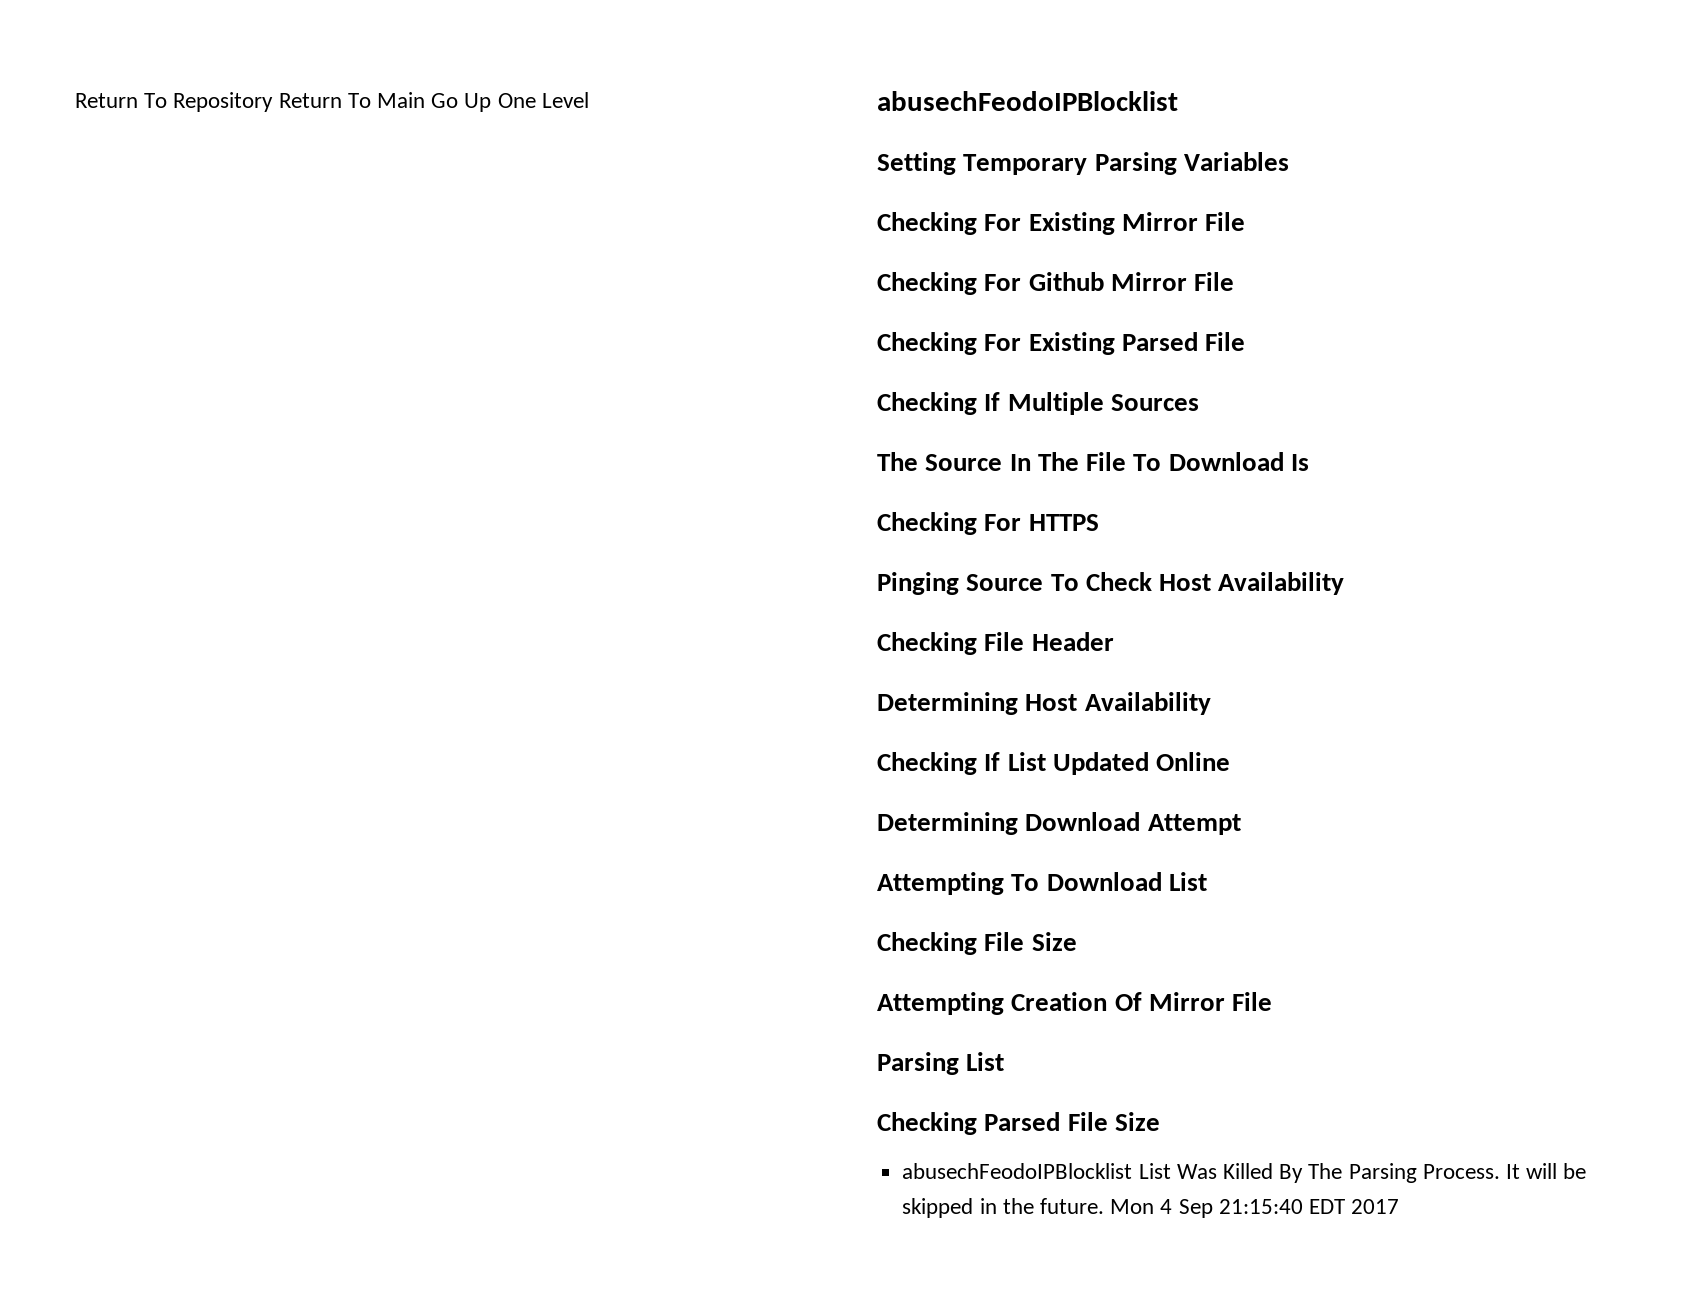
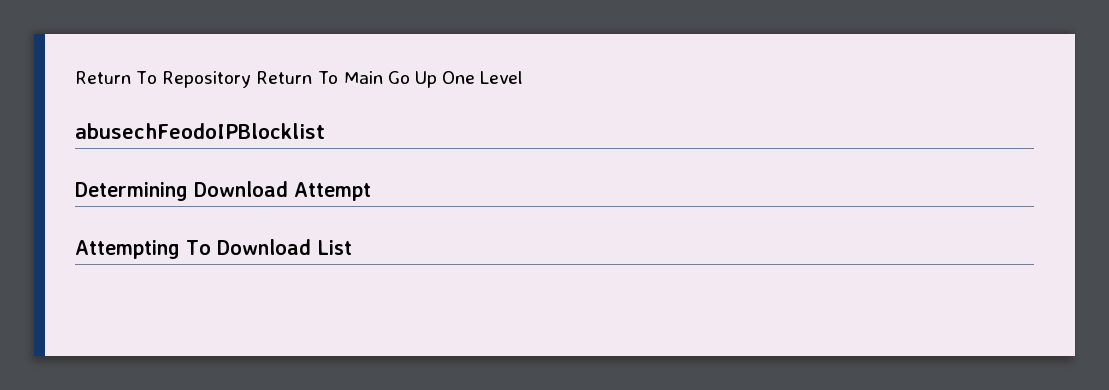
- Setting Temporary Parsing Variables
- Checking For Existing Mirror File
- Checking For Github Mirror File
- Checking For Existing Parsed File
- Checking If Multiple Sources
- The Source In The File To Download Is
- Checking For HTTPS
- Pinging Source To Check Host Availability
- Checking File Header
- Determining Host Availability
- Checking If List Updated Online
- Checking File Size
- Attempting Creation Of Mirror File
- Parsing List
- Checking Parsed File Size
- abusechFeodoIPBlocklist List Was Killed By The Parsing Process. It will be skipped in the future. Mon 4 Sep 21:15:40 EDT 2017

